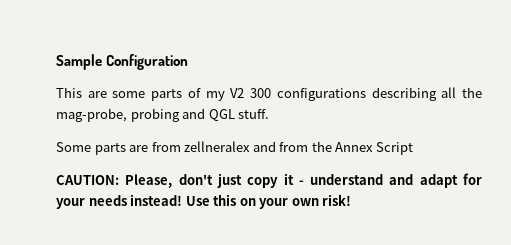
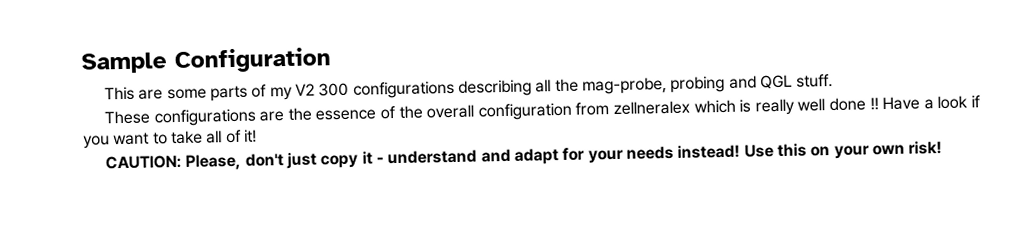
- Some parts are from zellneralex and from the Annex Script
+ These configurations are the essence of the overall configuration from zellneralex which is really well done !! Have a look if you want to take all of it!

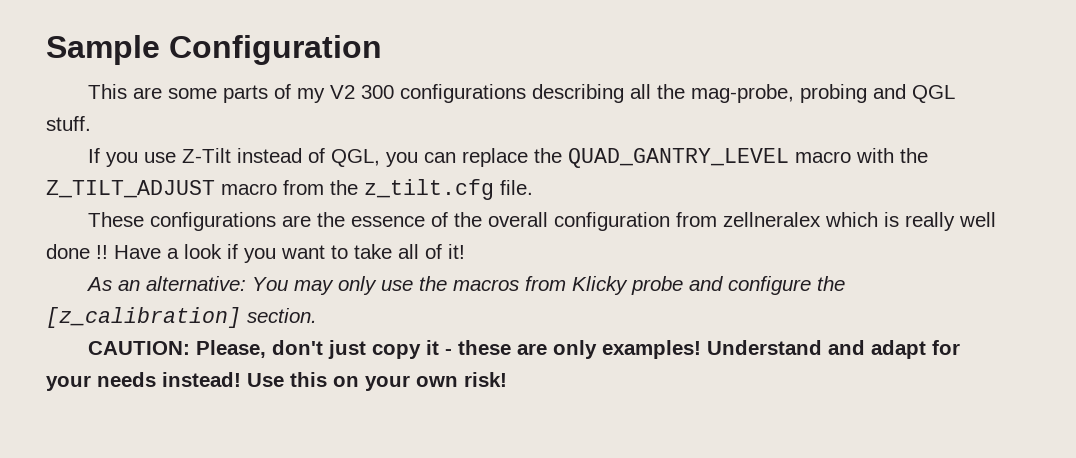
+ If you use Z-Tilt instead of QGL, you can replace the QUAD_GANTRY_LEVEL macro with the Z_TILT_ADJUST macro from the z_tilt.cfg file.
+ As an alternative: You may only use the macros from Klicky probe and configure the [z_calibration] section.
- CAUTION: Please, don't just copy it - understand and adapt for your needs instead!
+ CAUTION: Please, don't just copy it - these are only examples! Understand and adapt for your needs instead!

